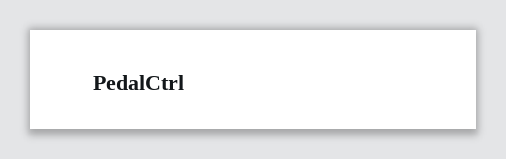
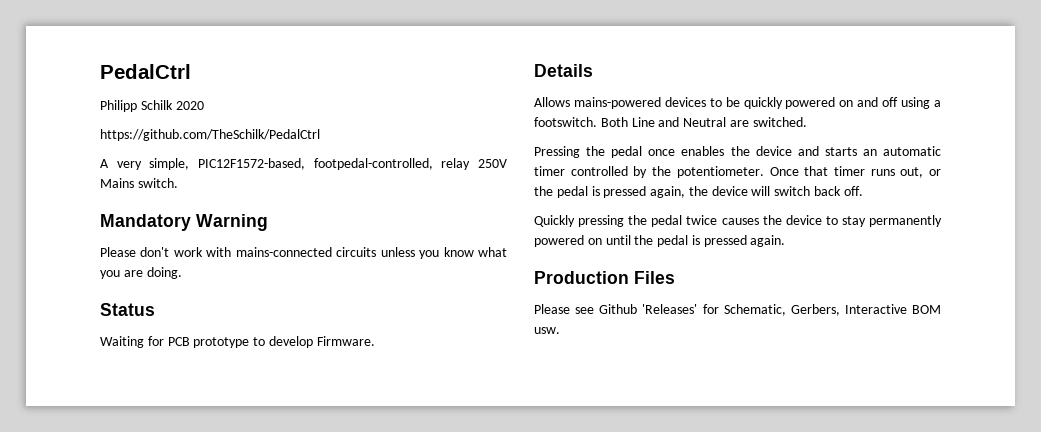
+ Philipp Schilk 2020
+ https://github.com/TheSchilk/PedalCtrl
+ A very simple, PIC12F1572-based, footpedal-controlled, relay 250V Mains switch.
+ Mandatory Warning
+ Please don't work with mains-connected circuits unless you know what you are doing.
+ Status
+ Waiting for PCB prototype to develop Firmware.
+ Details
+ Allows mains-powered devices to be quickly powered on and off using a footswitch. Both Line and Neutral are switched.
+ Pressing the pedal once enables the device and starts an automatic timer controlled by the potentiometer. Once that timer runs out, or the pedal is pressed again, the device will switch back off.
+ Quickly pressing the pedal twice causes the device to stay permanently powered on until the pedal is pressed again.
+ Production Files
+ Please see Github 'Releases' for Schematic, Gerbers, Interactive BOM usw.

